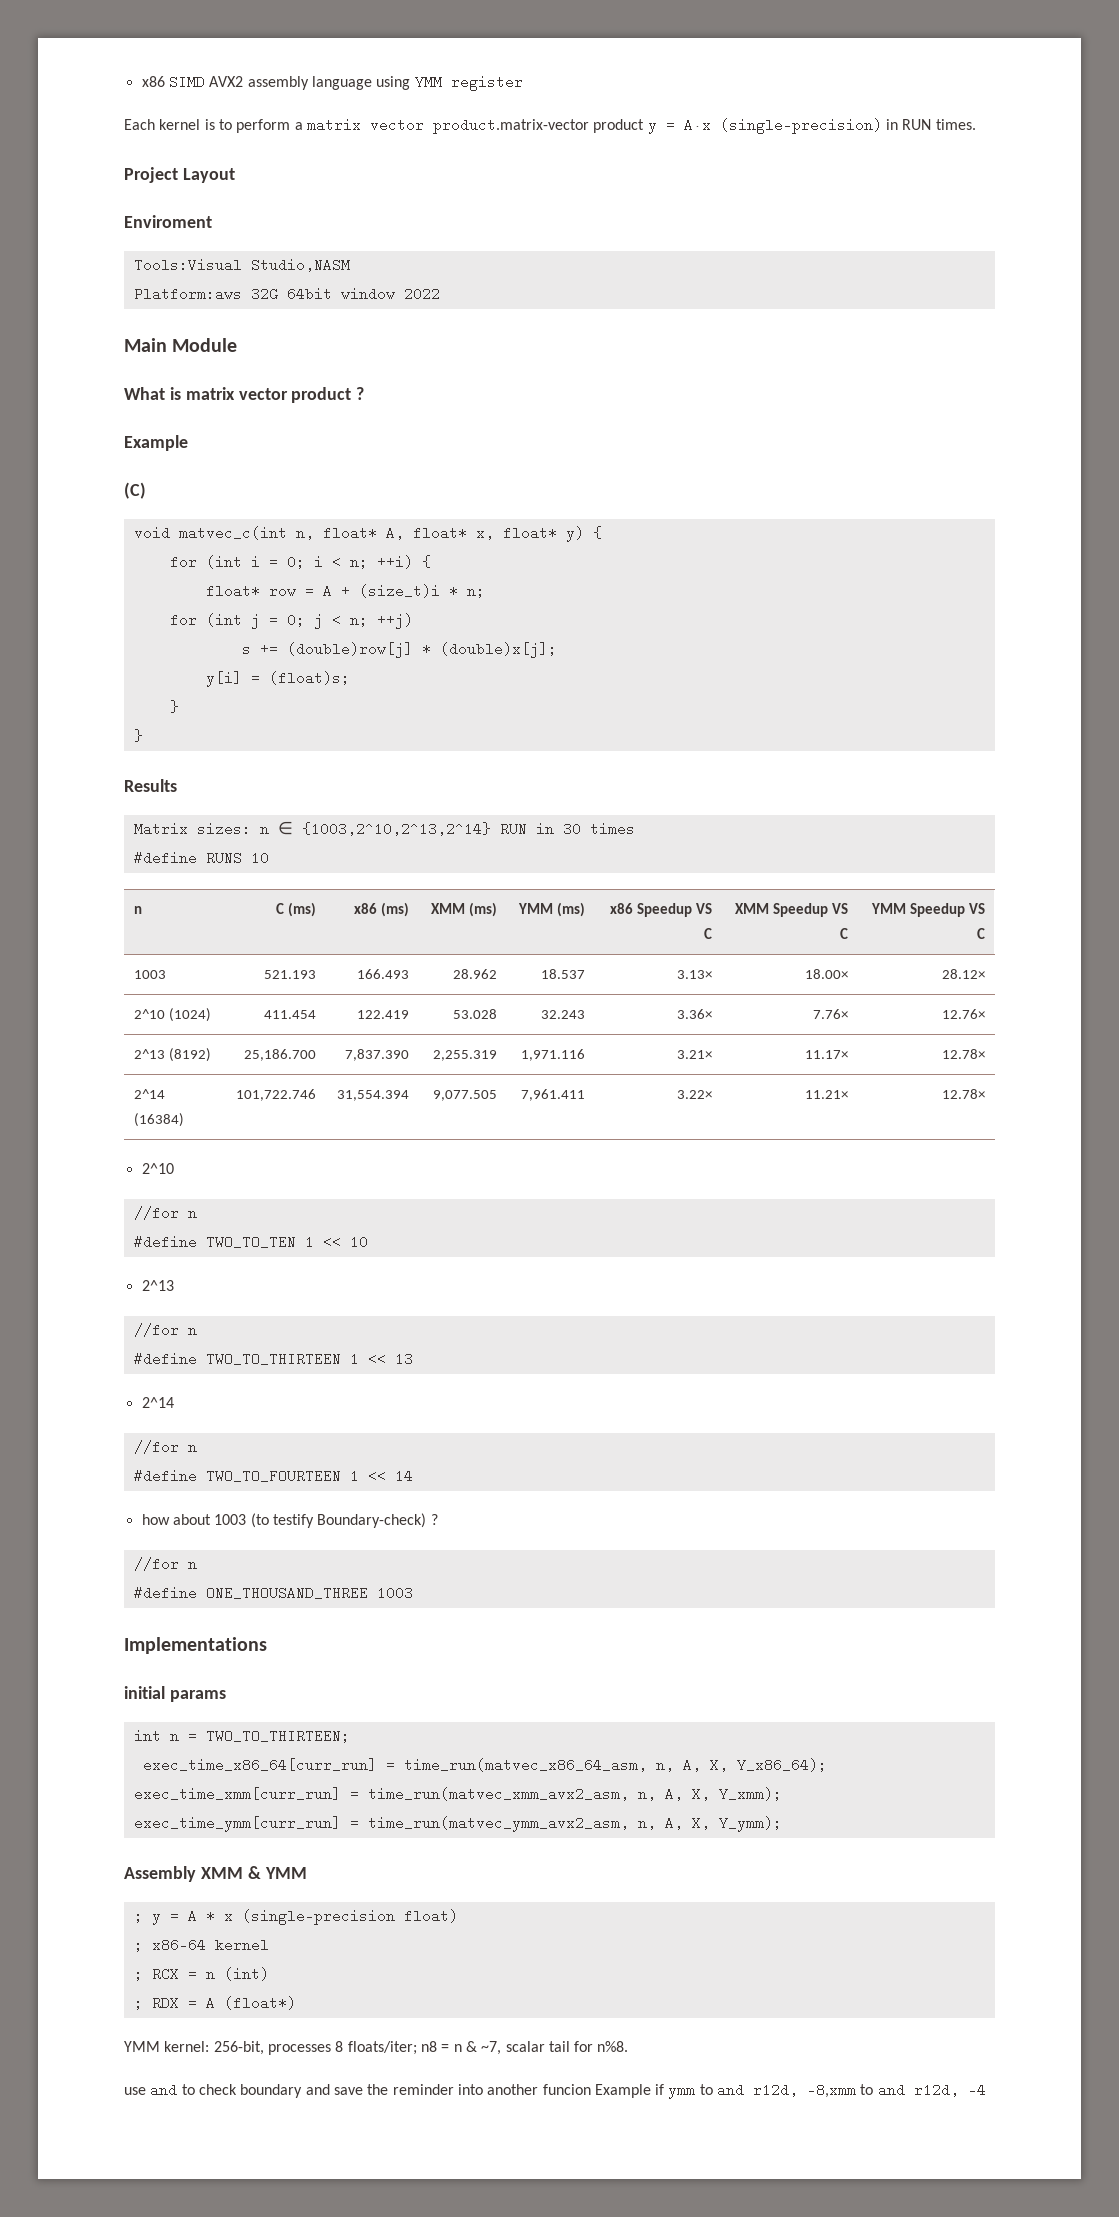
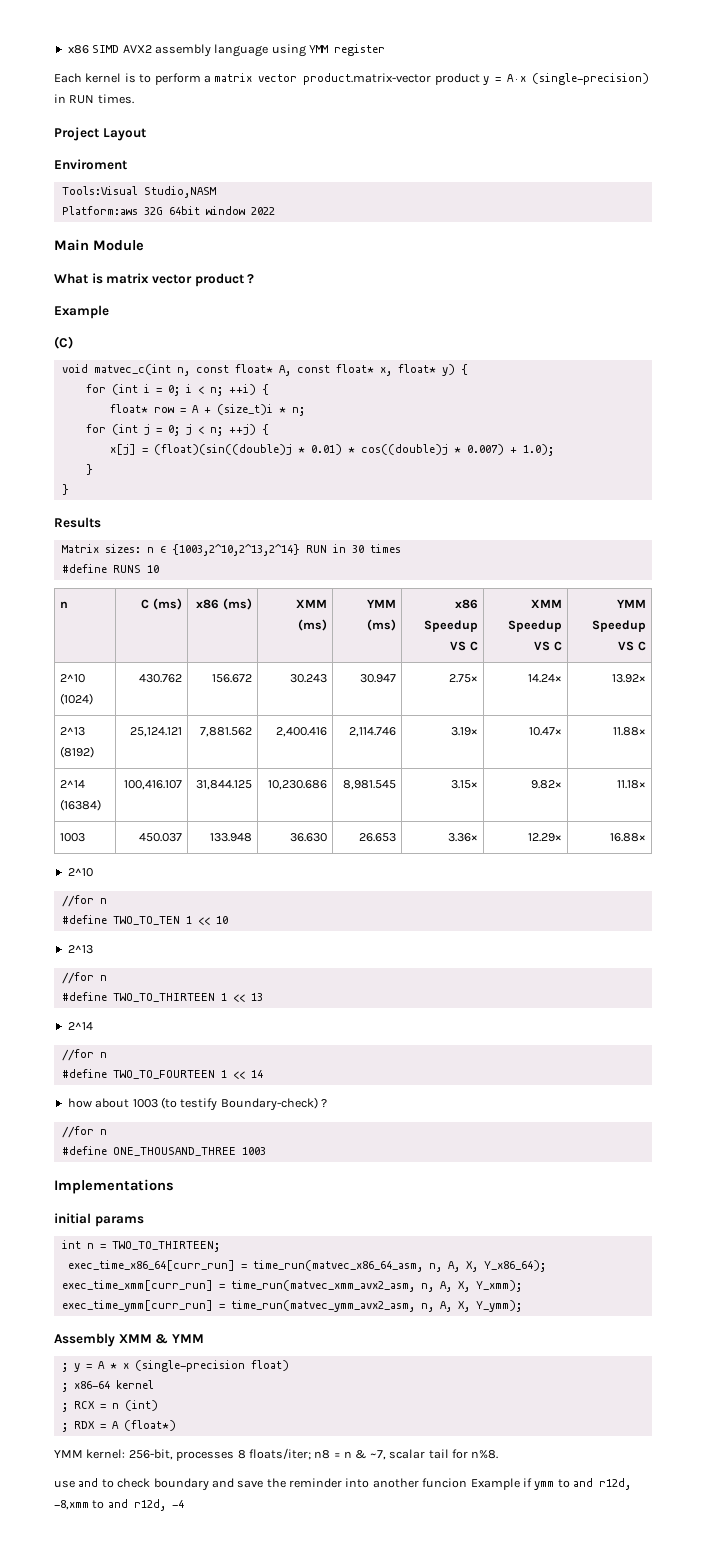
- void matvec_c(int n, float* A, float* x, float* y) {
+ void matvec_c(int n, const float* A, const float* x, float* y) {
- for (int j = 0; j < n; ++j)
- s += (double)row[j] * (double)x[j];
- y[i] = (float)s;
+ for (int j = 0; j < n; ++j) {
+ x[j] = (float)(sin((double)j * 0.01) * cos((double)j * 0.007) + 1.0);
- 1003 | 521.193 | 166.493 | 28.962 | 18.537 | 3.13× | 18.00× | 28.12×
- 2^10 (1024) | 411.454 | 122.419 | 53.028 | 32.243 | 3.36× | 7.76× | 12.76×
- 2^13 (8192) | 25,186.700 | 7,837.390 | 2,255.319 | 1,971.116 | 3.21× | 11.17× | 12.78×
- 2^14 (16384) | 101,722.746 | 31,554.394 | 9,077.505 | 7,961.411 | 3.22× | 11.21× | 12.78×
+ 2^10 (1024) | 430.762 | 156.672 | 30.243 | 30.947 | 2.75× | 14.24× | 13.92×
+ 2^13 (8192) | 25,124.121 | 7,881.562 | 2,400.416 | 2,114.746 | 3.19× | 10.47× | 11.88×
+ 2^14 (16384) | 100,416.107 | 31,844.125 | 10,230.686 | 8,981.545 | 3.15× | 9.82× | 11.18×
+ 1003 | 450.037 | 133.948 | 36.630 | 26.653 | 3.36× | 12.29× | 16.88×

